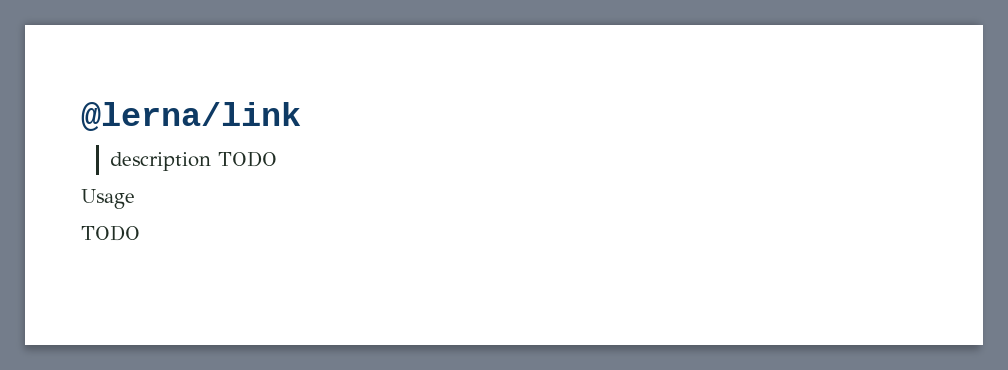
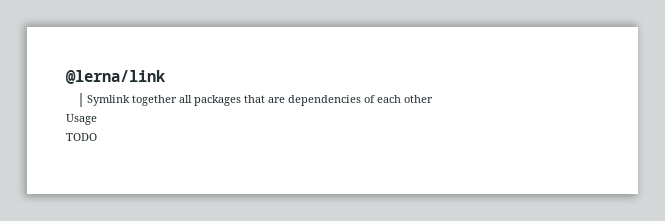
- description TODO
+ Symlink together all packages that are dependencies of each other

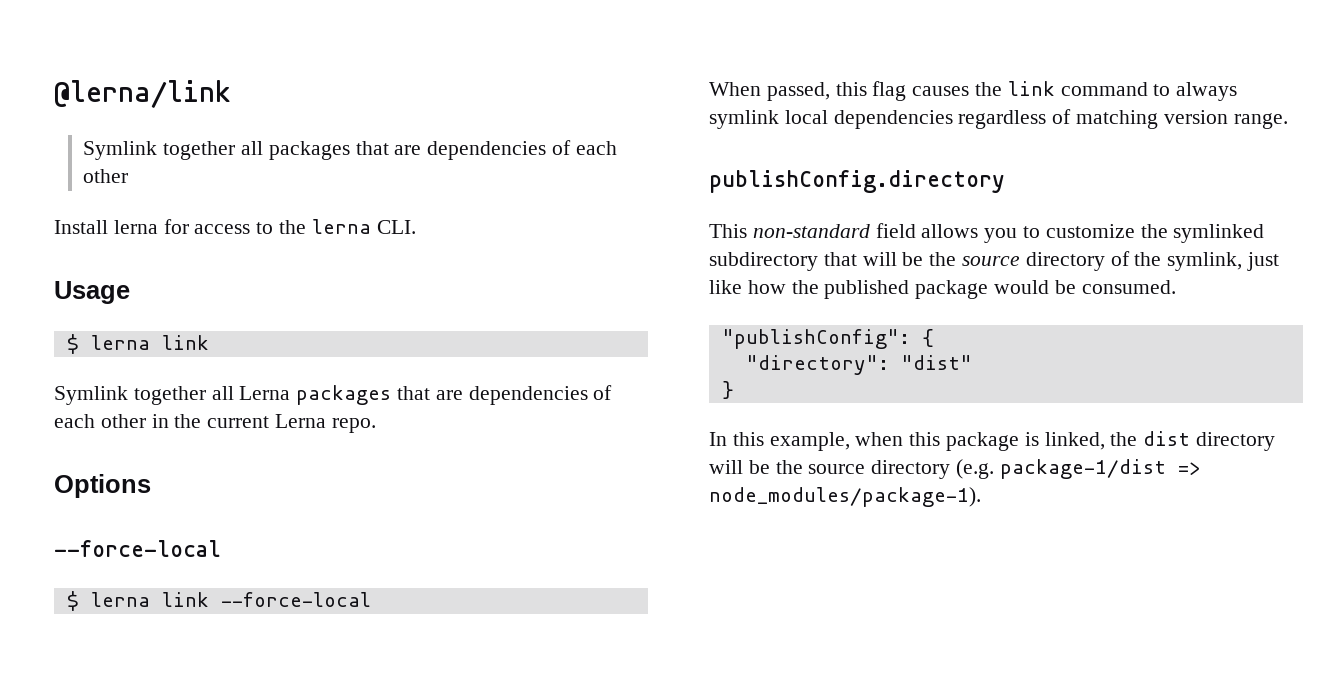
+ Install lerna for access to the lerna CLI.
  Usage
- TODO
+ $ lerna link
+ Symlink together all Lerna packages that are dependencies of each other in the current Lerna repo.
+ Options
+ --force-local
+ $ lerna link --force-local
+ When passed, this flag causes the link command to always symlink local dependencies regardless of matching version range.
+ publishConfig.directory
+ This non-standard field allows you to customize the symlinked subdirectory that will be the source directory of the symlink, just like how the published package would be consumed.
+ "publishConfig": {
+ "directory": "dist"
+ }
+ In this example, when this package is linked, the dist directory will be the source directory (e.g. package-1/dist => node_modules/package-1).

